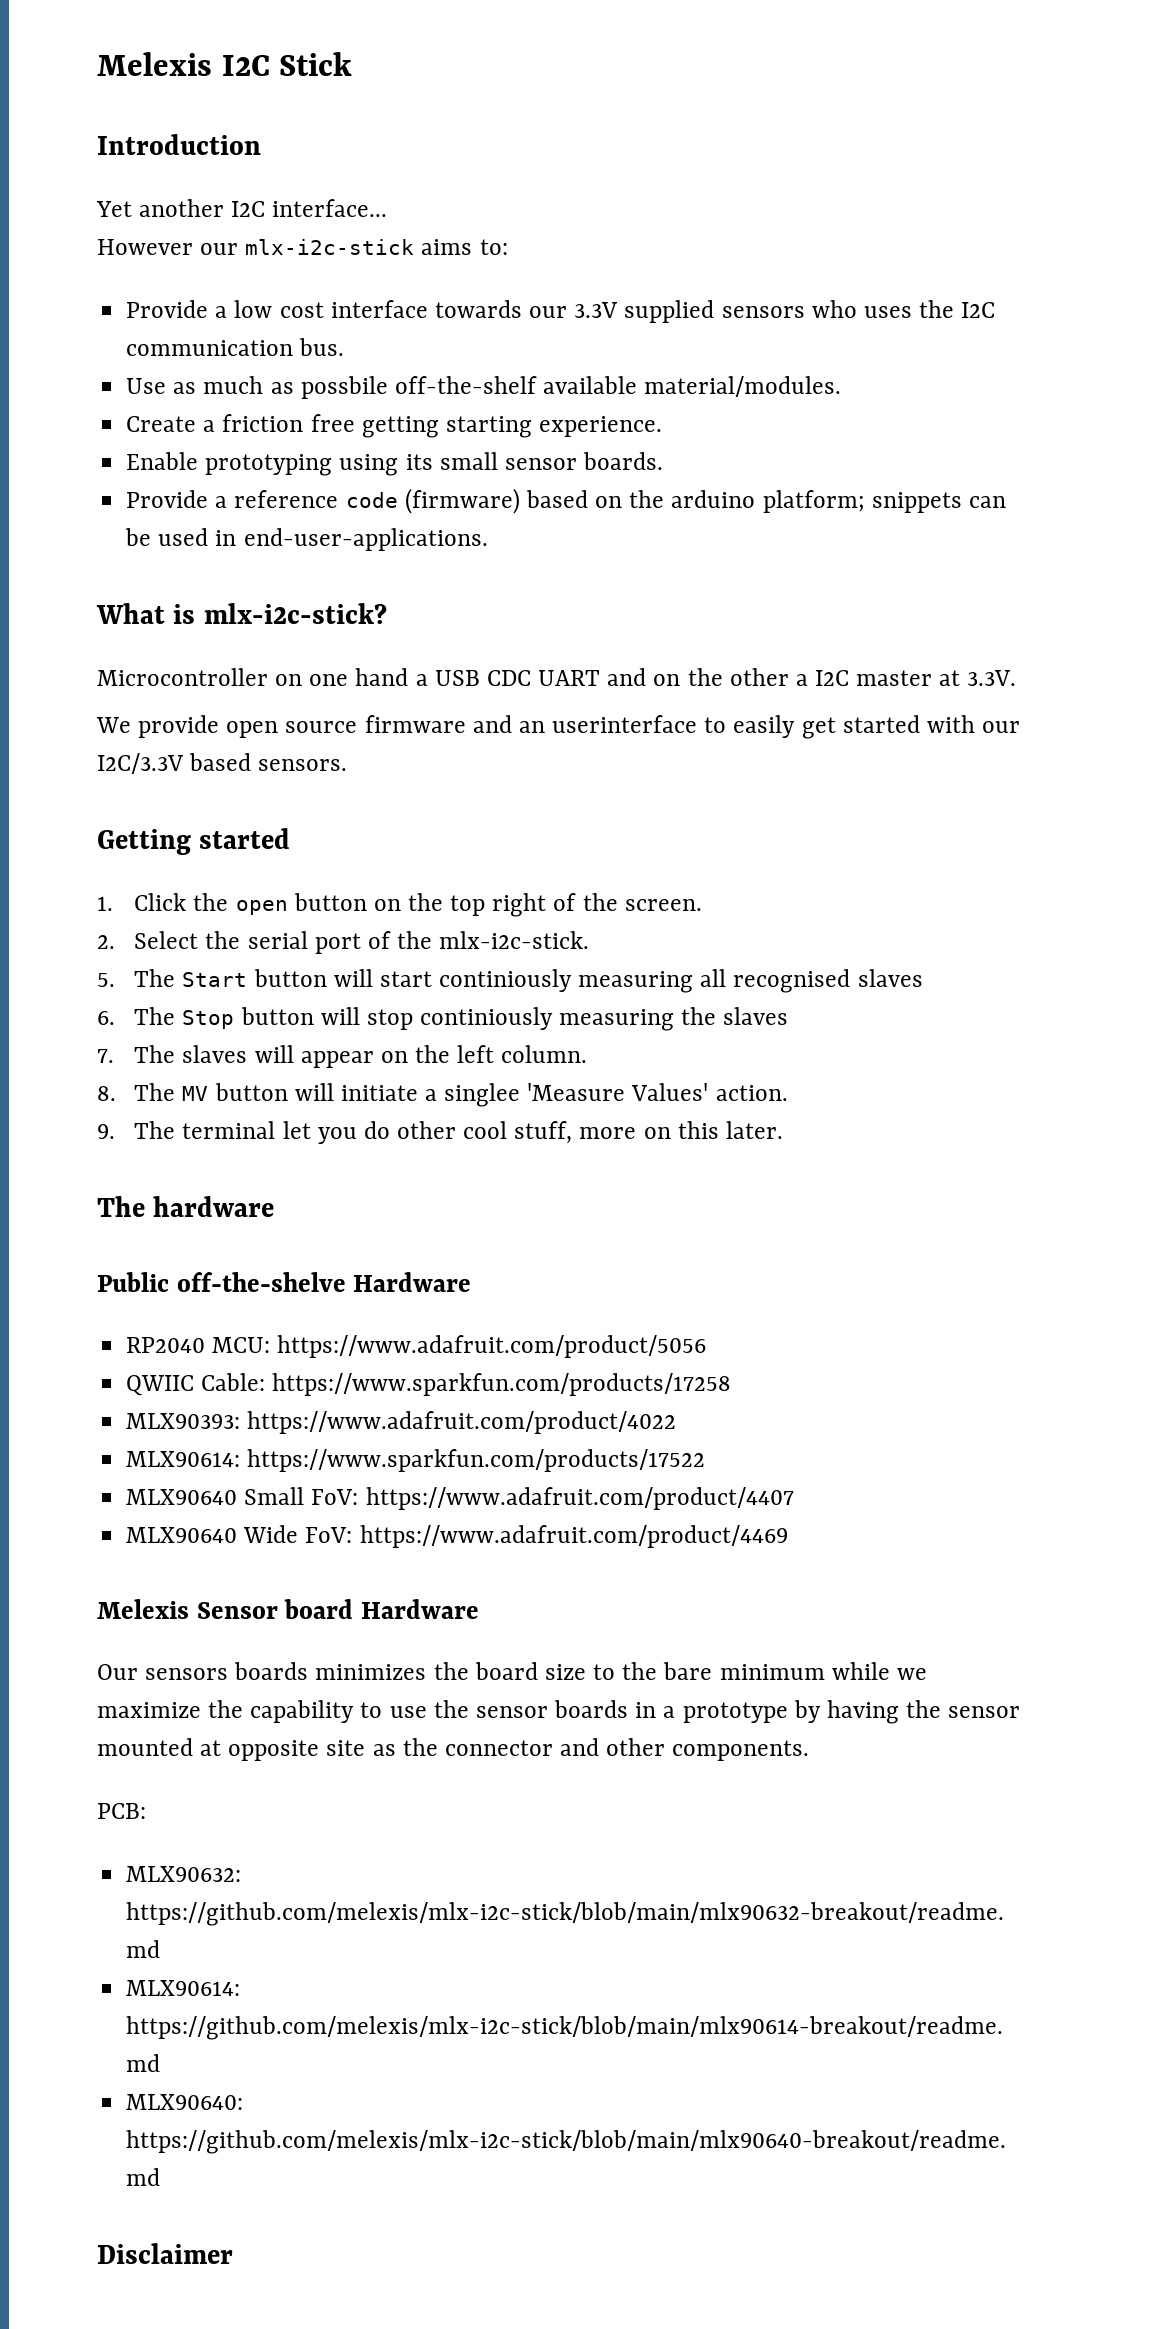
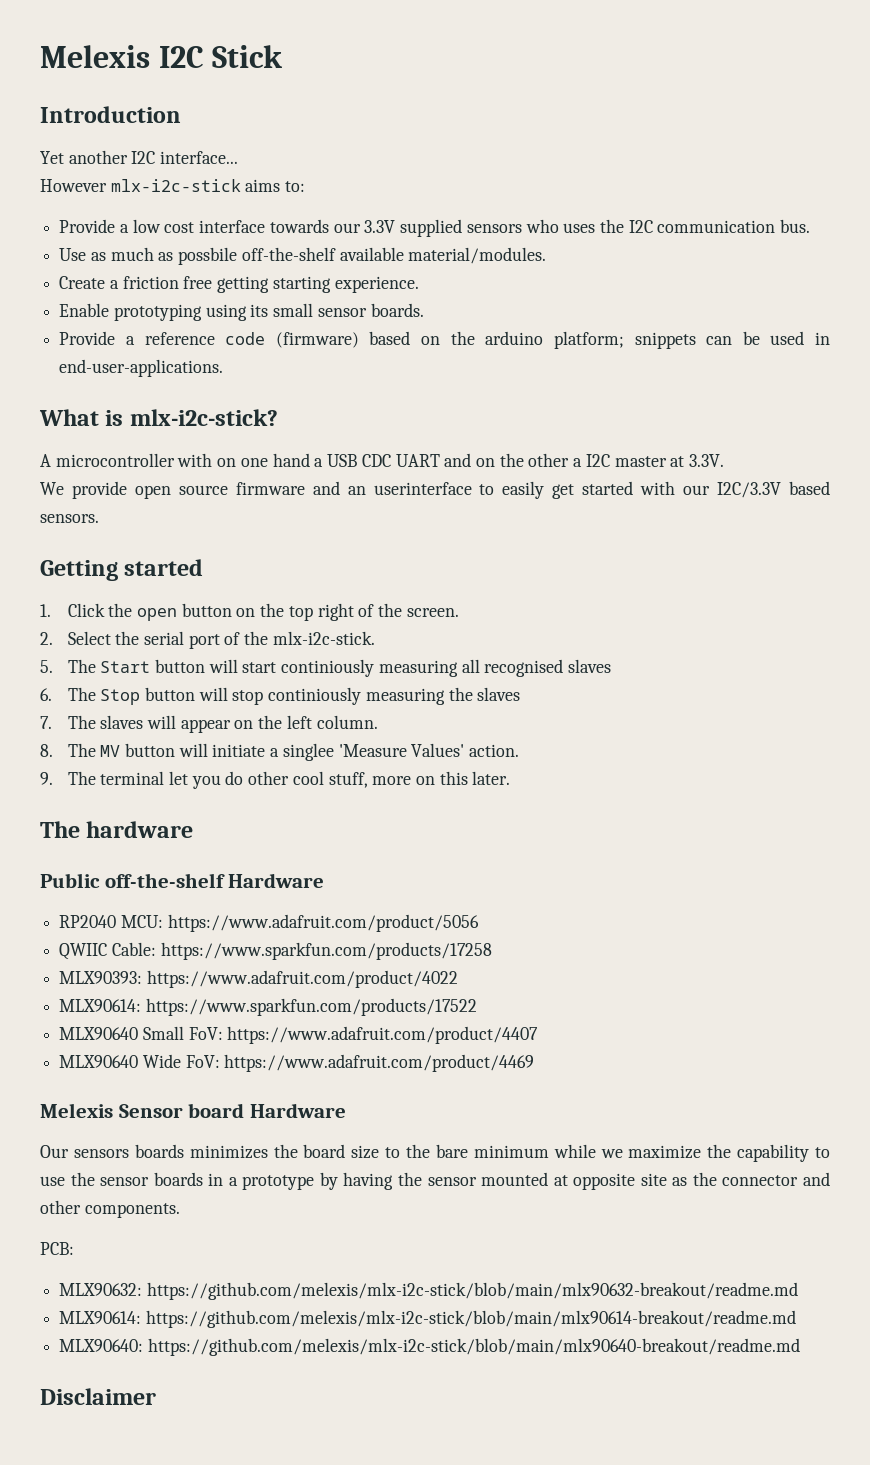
- However our mlx-i2c-stick aims to:
+ However mlx-i2c-stick aims to:
- Microcontroller on one hand a USB CDC UART and on the other a I2C master at 3.3V.
+ A microcontroller with on one hand a USB CDC UART and on the other a I2C master at 3.3V.
- Public off-the-shelve Hardware
+ Public off-the-shelf Hardware

